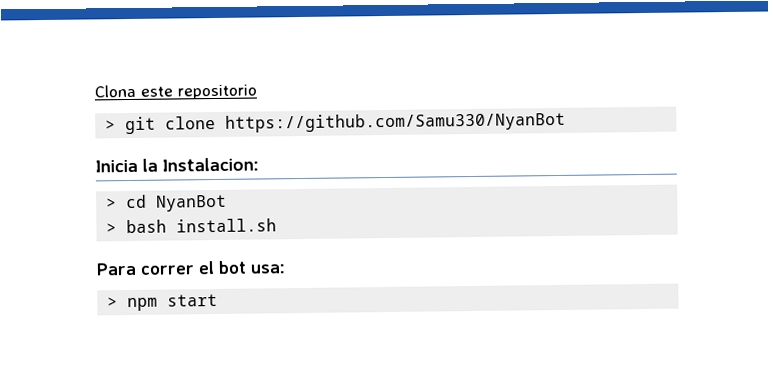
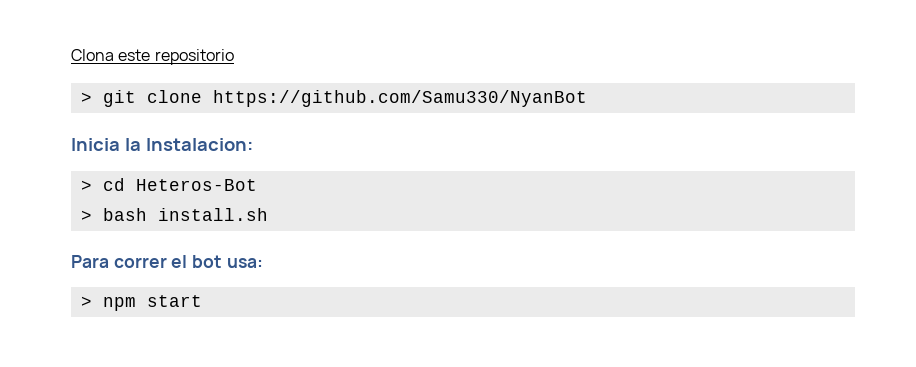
- > cd NyanBot
+ > cd Heteros-Bot

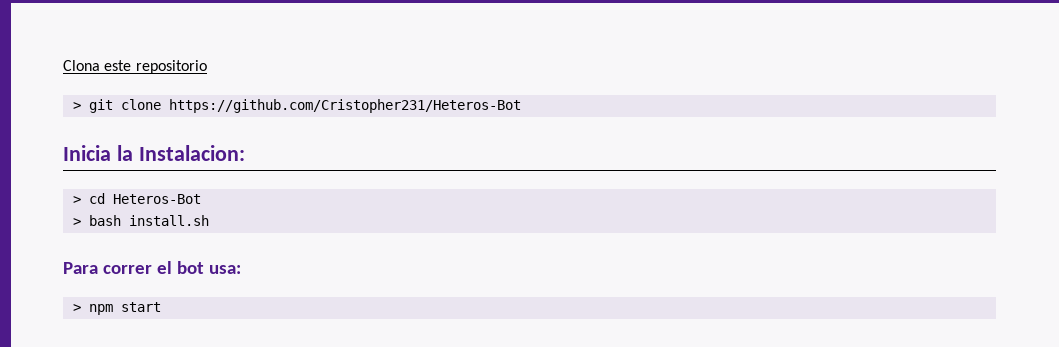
- > git clone https://github.com/Samu330/NyanBot
+ > git clone https://github.com/Cristopher231/Heteros-Bot

